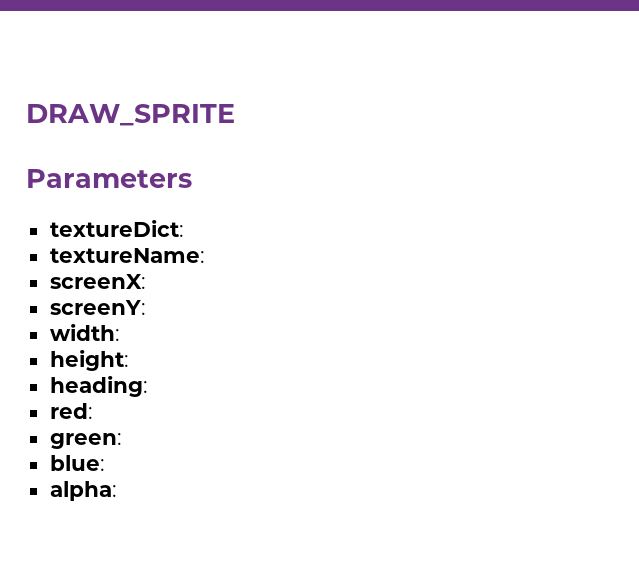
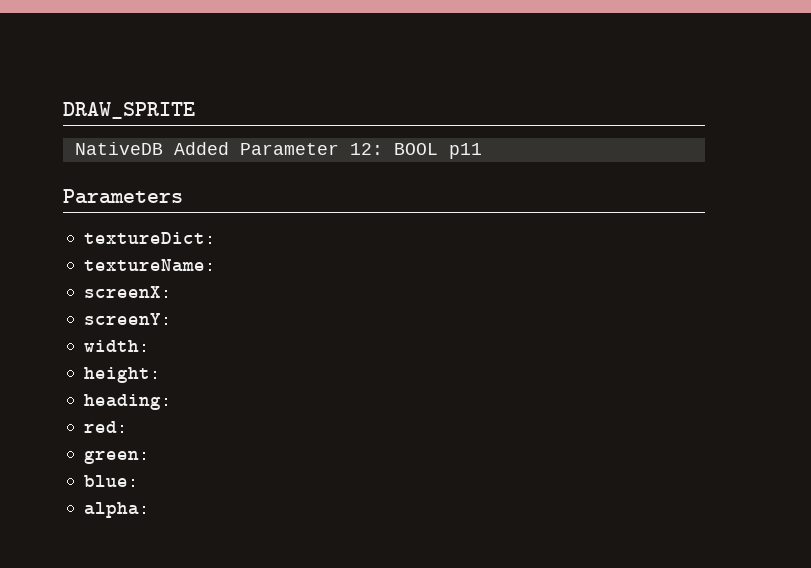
+ NativeDB Added Parameter 12: BOOL p11

